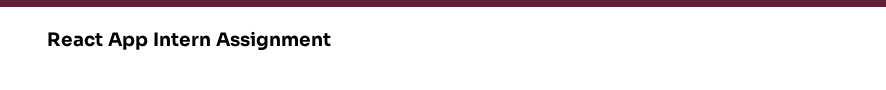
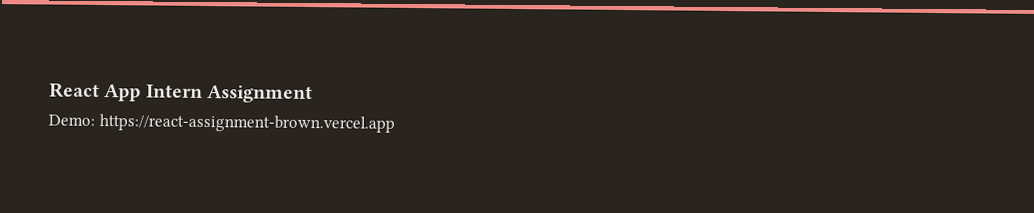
+ Demo: https://react-assignment-brown.vercel.app

